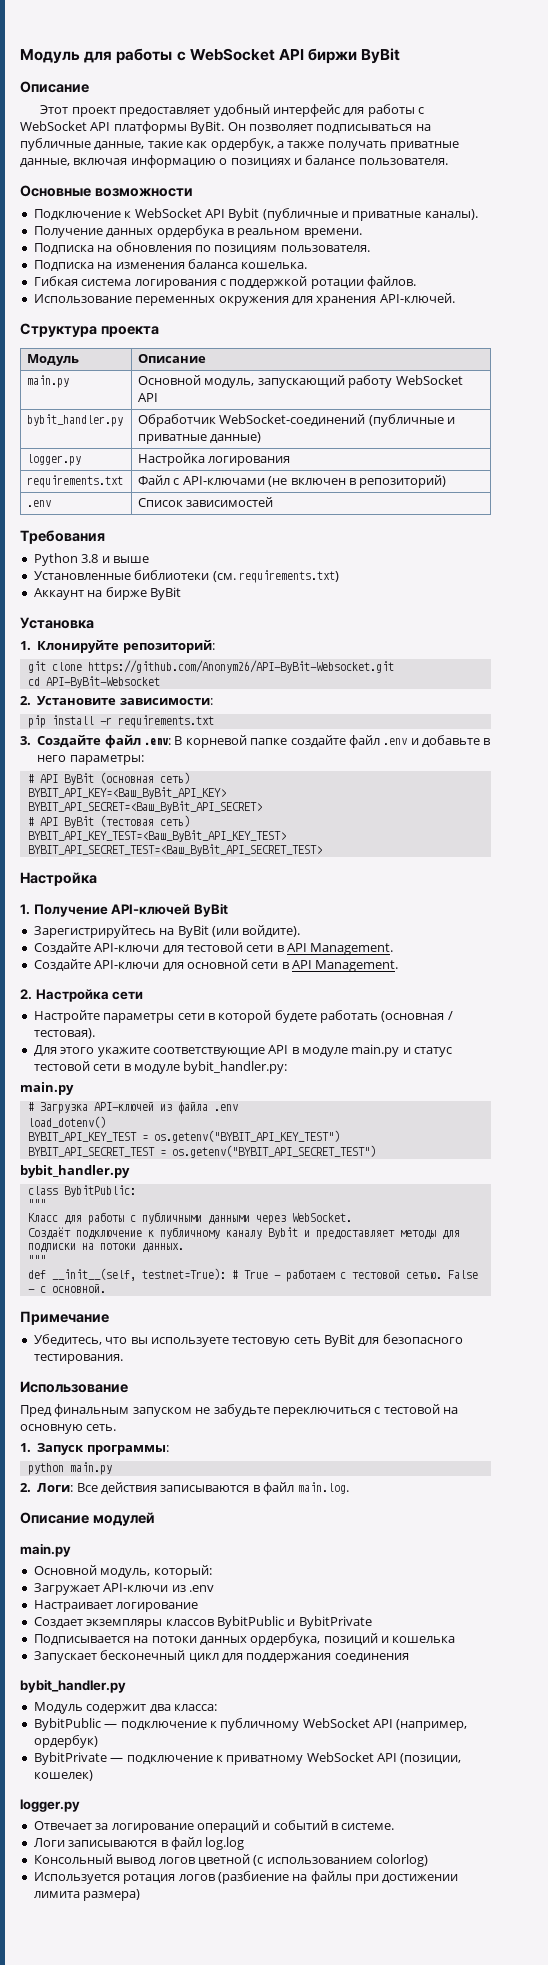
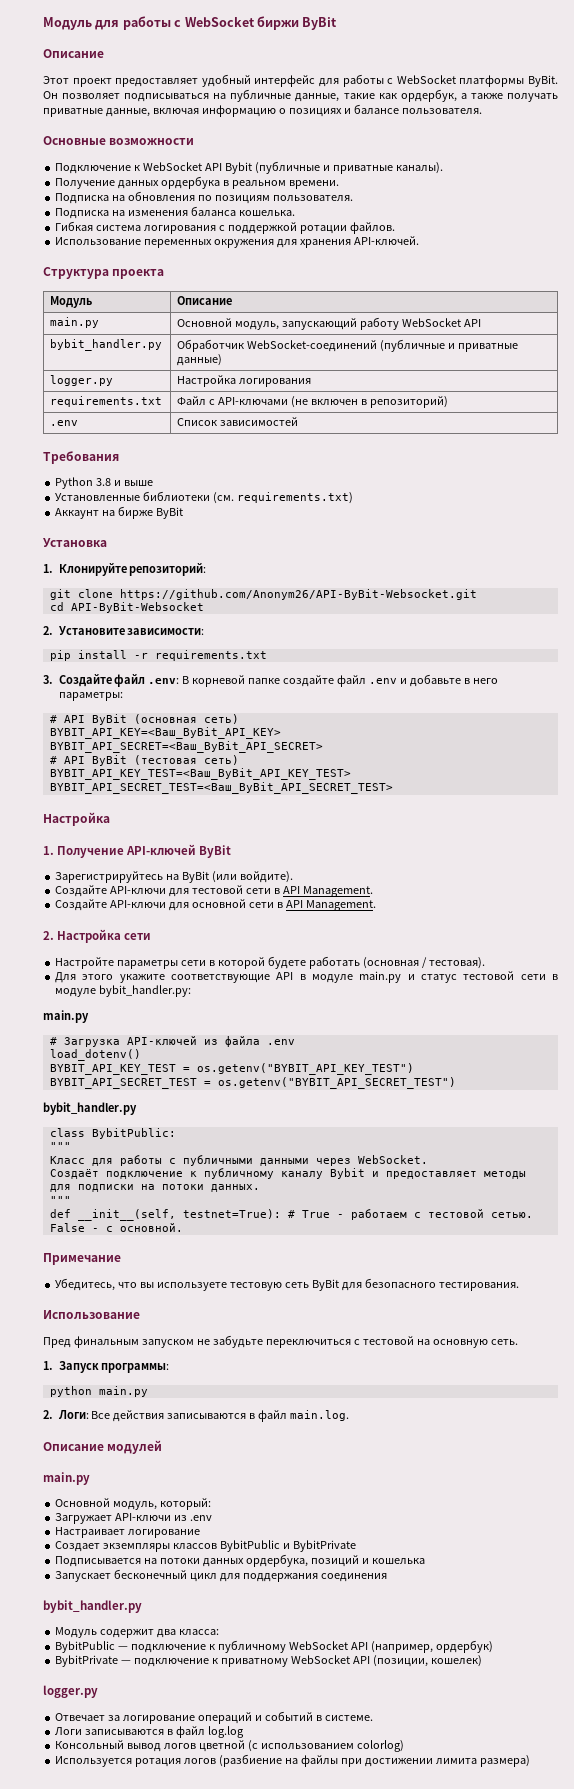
- Модуль для работы с WebSocket API биржи ByBit
+ Модуль для работы с WebSocket биржи ByBit
- Этот проект предоставляет удобный интерфейс для работы с WebSocket API платформы ByBit.
+ Этот проект предоставляет удобный интерфейс для работы с WebSocket платформы ByBit.

